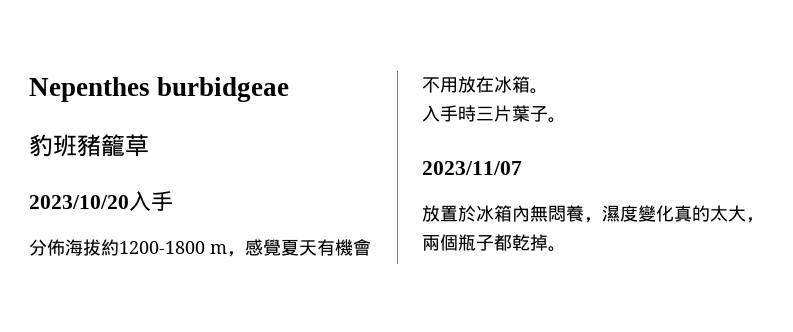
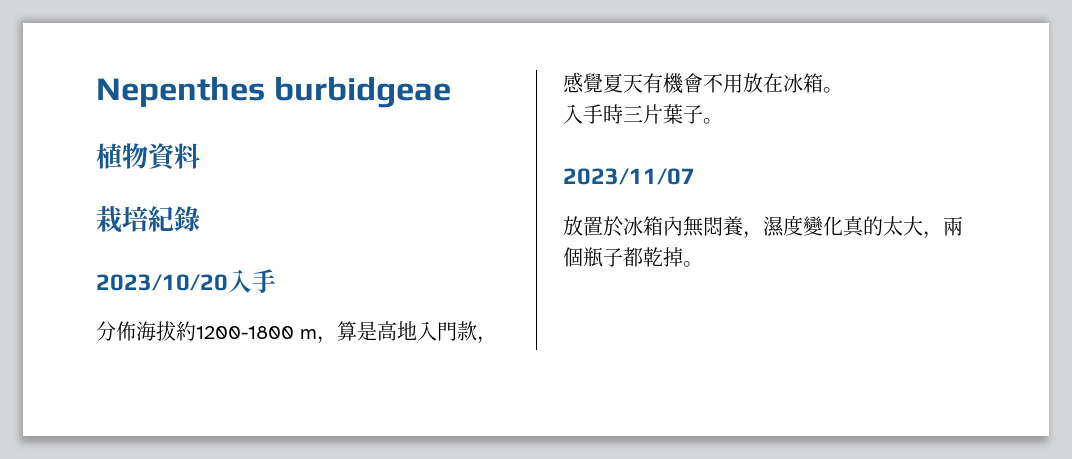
- 豹班豬籠草
+ 植物資料
+ 栽培紀錄
- 分佈海拔約1200-1800 m，感覺夏天有機會不用放在冰箱。
+ 分佈海拔約1200-1800 m，算是高地入門款，感覺夏天有機會不用放在冰箱。

